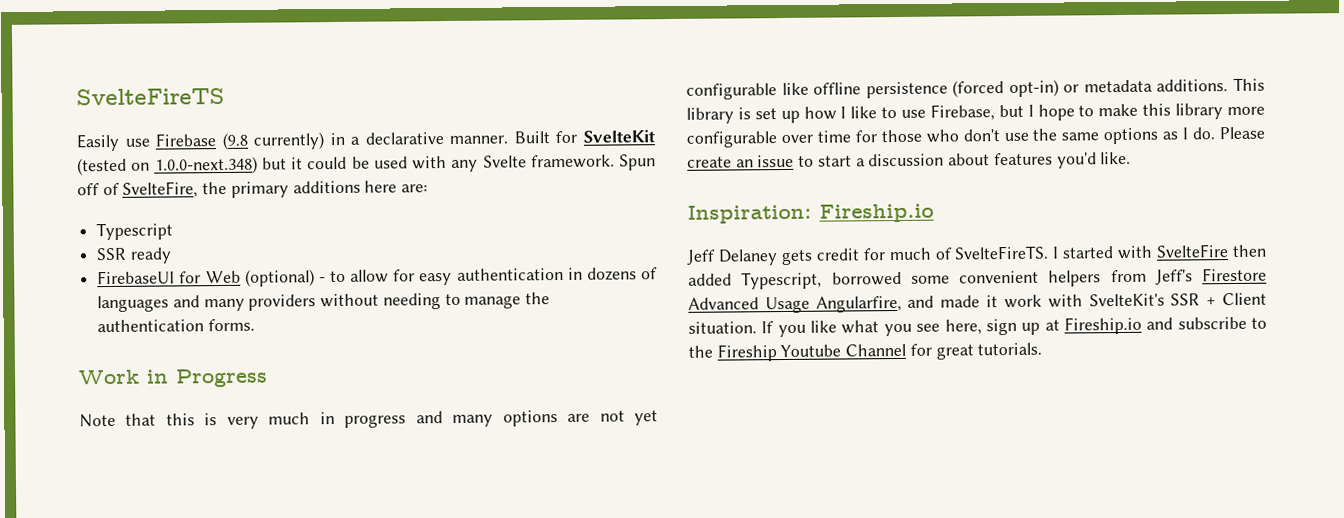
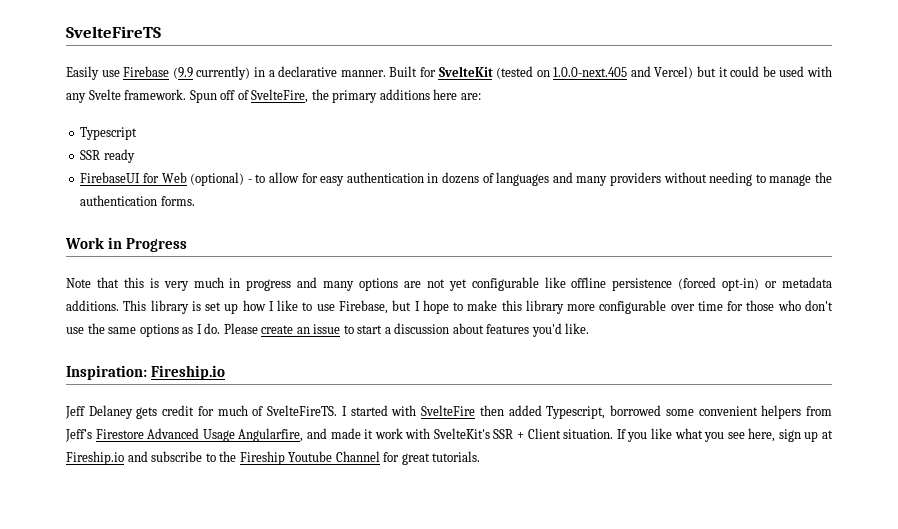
- Easily use Firebase (9.8 currently) in a declarative manner.
+ Easily use Firebase (9.9 currently) in a declarative manner.
- Built for SvelteKit (tested on 1.0.0-next.348) but it could be used with any Svelte framework.
+ Built for SvelteKit (tested on 1.0.0-next.405 and Vercel) but it could be used with any Svelte framework.

